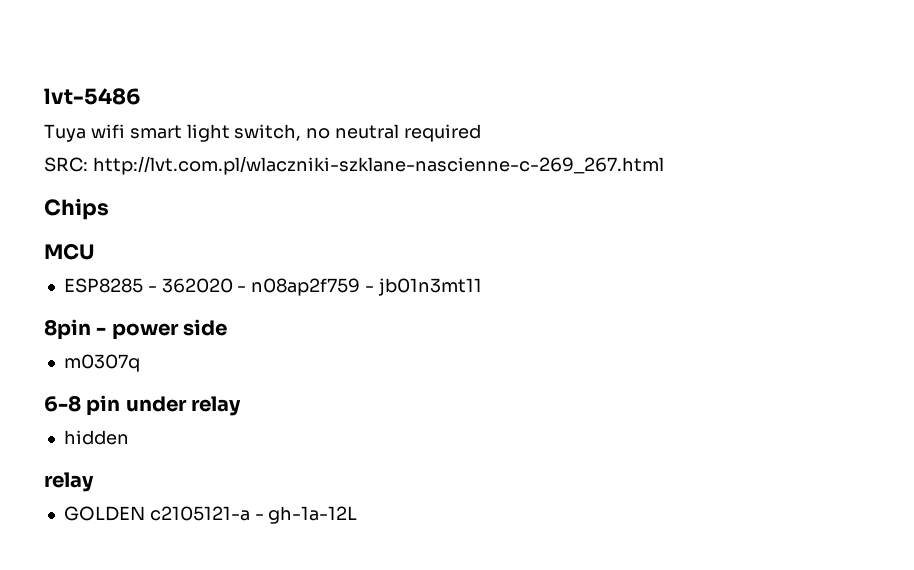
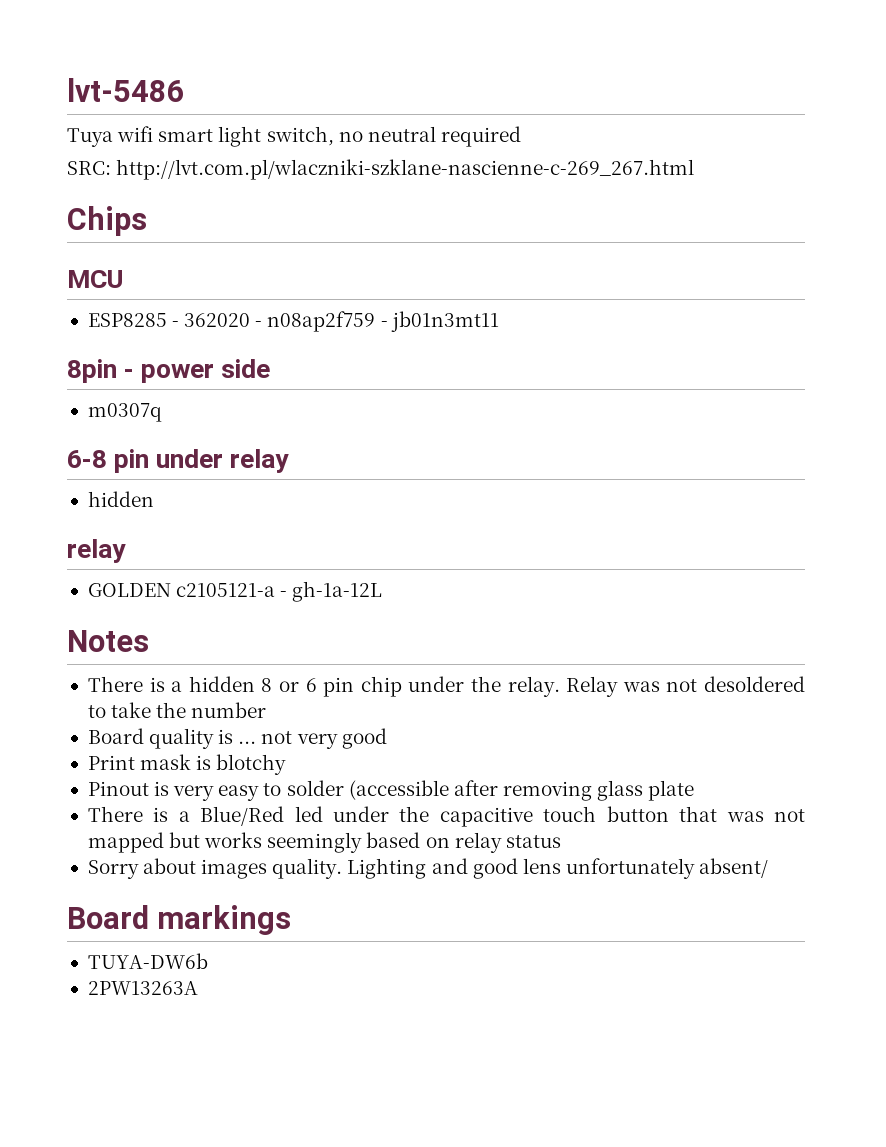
+ Notes
+ There is a hidden 8 or 6 pin chip under the relay. Relay was not desoldered to take the number
+ Board quality is ... not very good
+ Print mask is blotchy
+ Pinout is very easy to solder (accessible after removing glass plate
+ There is a Blue/Red led under the capacitive touch button that was not mapped but works seemingly based on relay status
+ Sorry about images quality. Lighting and good lens unfortunately absent/
+ Board markings
+ TUYA-DW6b
+ 2PW13263A

